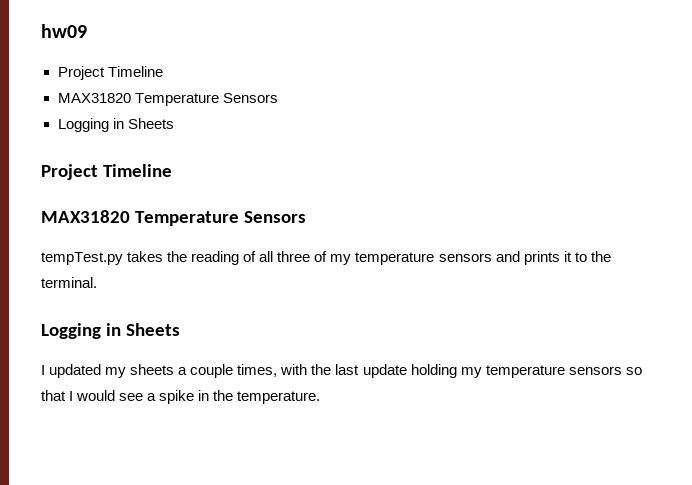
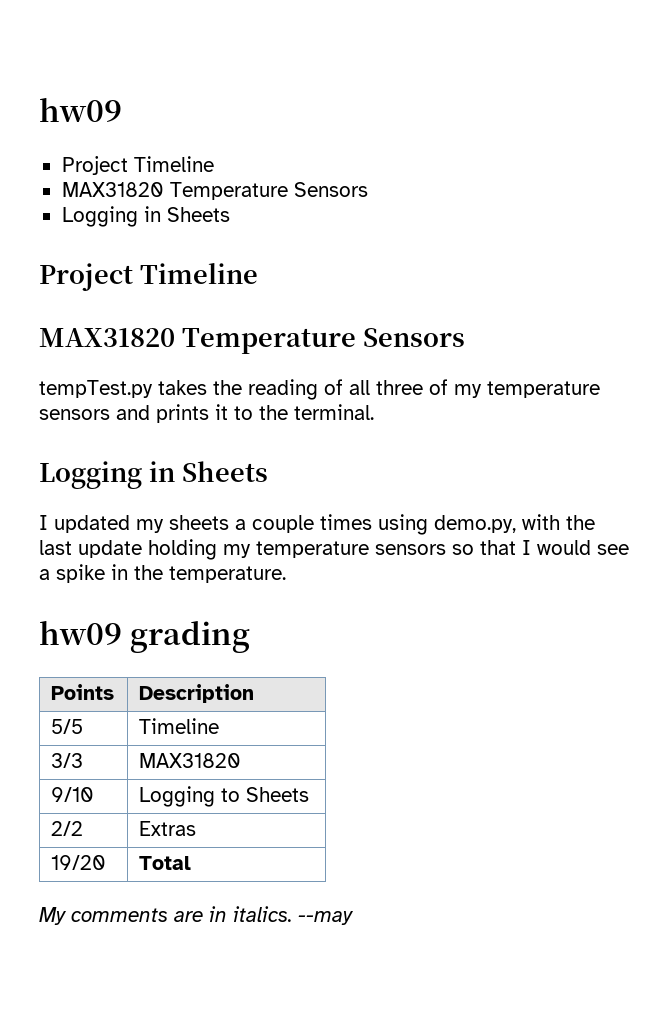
- I updated my sheets a couple times, with the last update holding my temperature sensors so that I would see a spike in the temperature.
+ I updated my sheets a couple times using demo.py, with the last update holding my temperature sensors so that I would see a spike in the temperature.
+ hw09 grading
+ Points | Description
+ 5/5 | Timeline
+ 3/3 | MAX31820
+ 9/10 | Logging to Sheets
+ 2/2 | Extras
+ 19/20 | Total
+ My comments are in italics. --may

